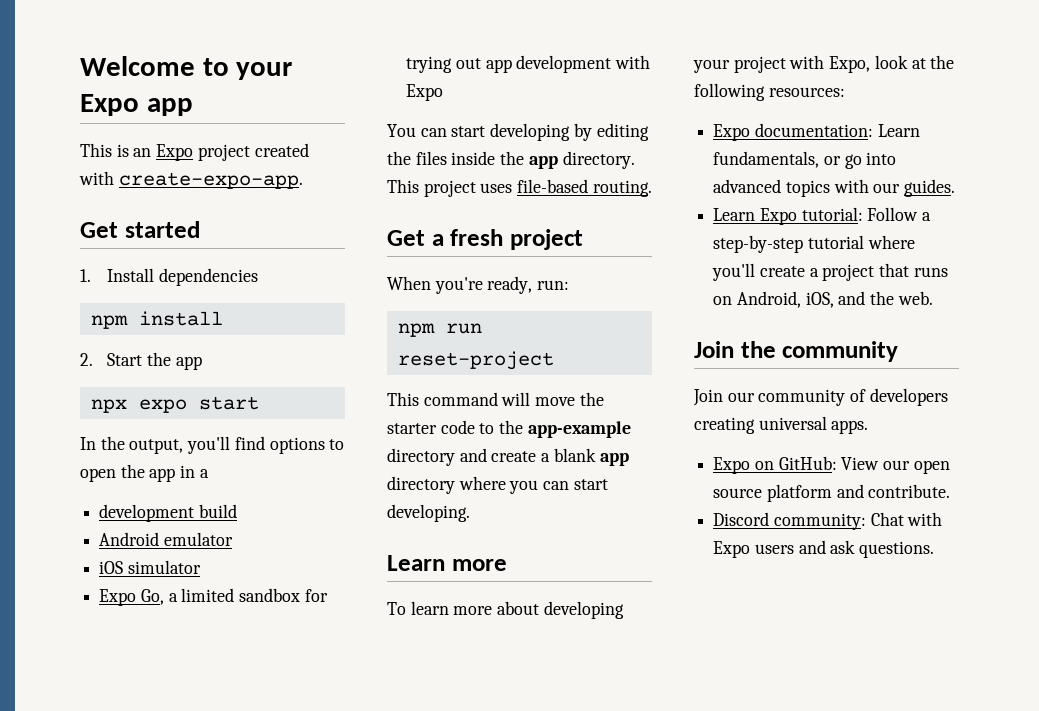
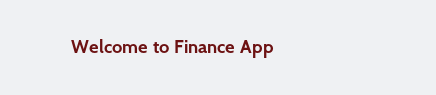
- Welcome to your Expo app
- This is an Expo project created with create-expo-app.
- Get started
- 1. Install dependencies
- npm install
- 2. Start the app
- npx expo start
- In the output, you'll find options to open the app in a
- development build
- Android emulator
- iOS simulator
- Expo Go, a limited sandbox for trying out app development with Expo
- You can start developing by editing the files inside the app directory. This project uses file-based routing.
- Get a fresh project
- When you're ready, run:
- npm run reset-project
- This command will move the starter code to the app-example directory and create a blank app directory where you can start developing.
- Learn more
- To learn more about developing your project with Expo, look at the following resources:
- Expo documentation: Learn fundamentals, or go into advanced topics with our guides.
- Learn Expo tutorial: Follow a step-by-step tutorial where you'll create a project that runs on Android, iOS, and the web.
- Join the community
- Join our community of developers creating universal apps.
- Expo on GitHub: View our open source platform and contribute.
- Discord community: Chat with Expo users and ask questions.
+ Welcome to Finance App

